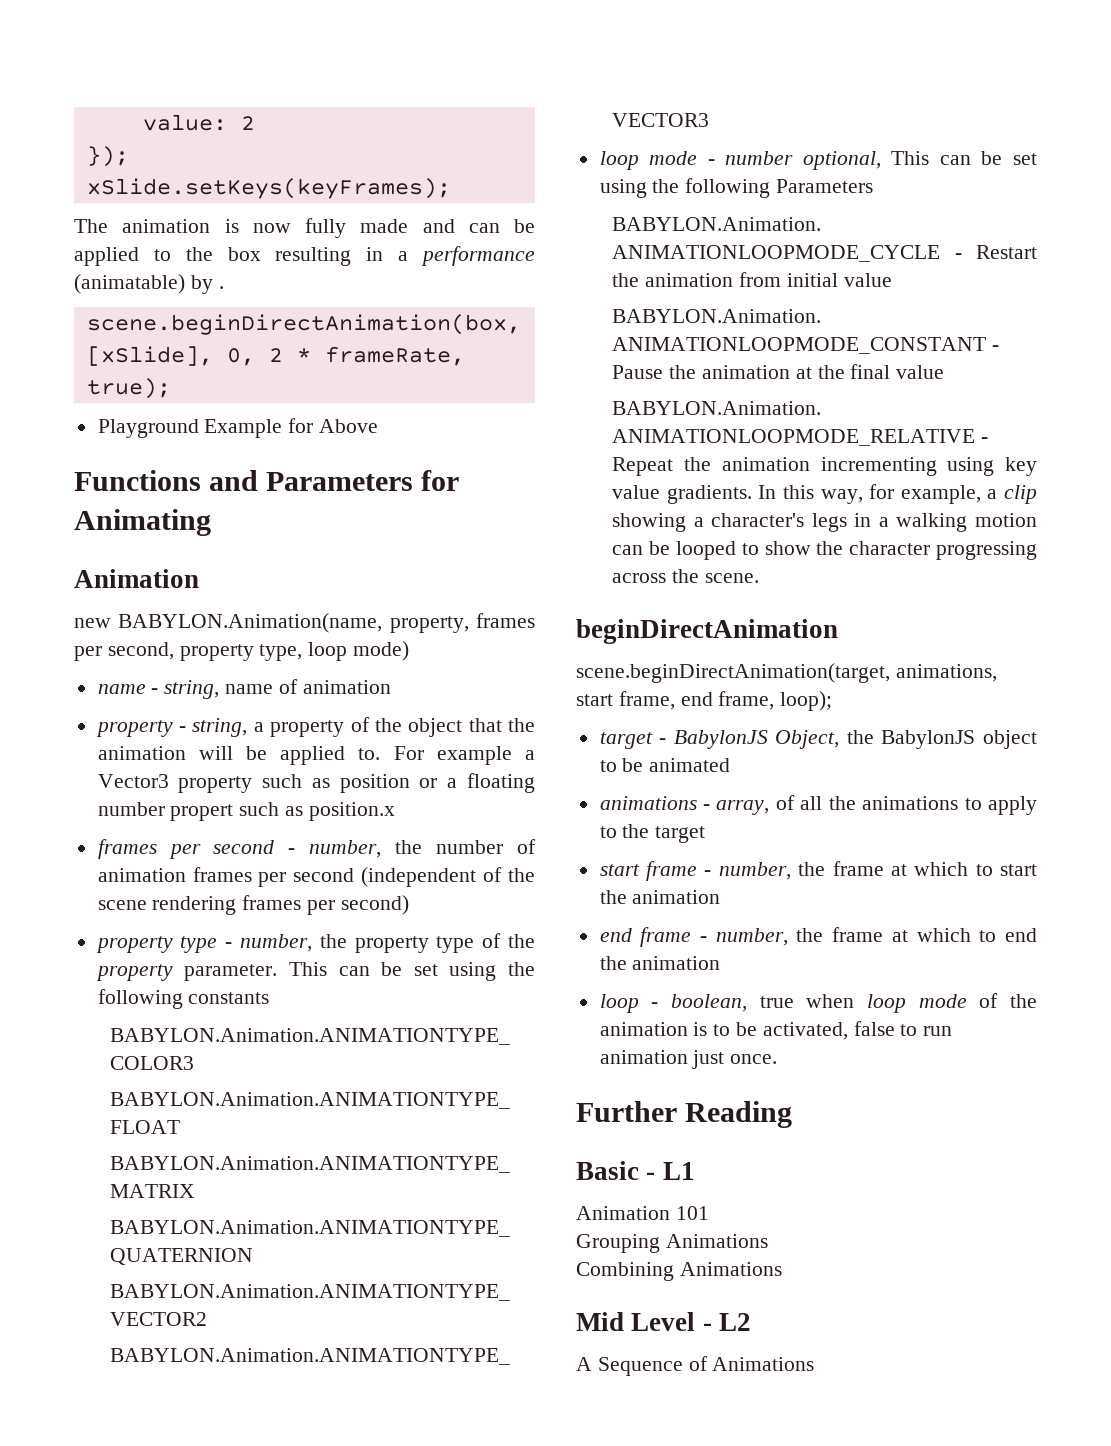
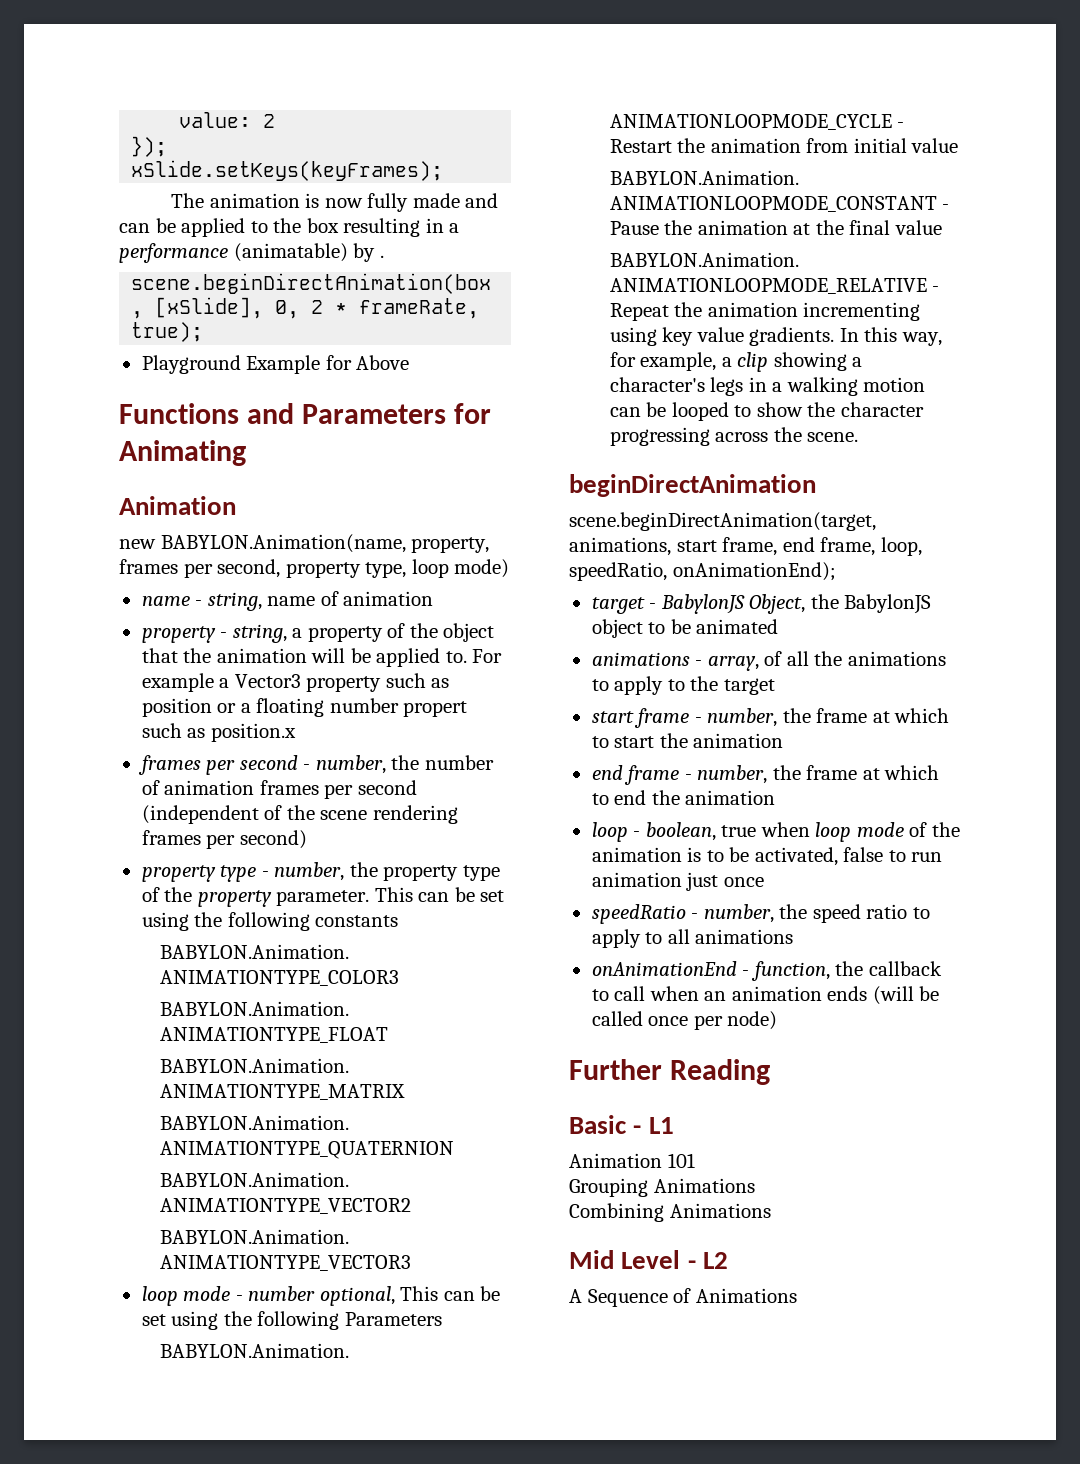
- scene.beginDirectAnimation(target, animations, start frame, end frame, loop);
+ scene.beginDirectAnimation(target, animations, start frame, end frame, loop, speedRatio, onAnimationEnd);
- loop - boolean, true when loop mode of the animation is to be activated, false to run animation just once.
+ loop - boolean, true when loop mode of the animation is to be activated, false to run animation just once
+ speedRatio - number, the speed ratio to apply to all animations
+ onAnimationEnd - function, the callback to call when an animation ends (will be called once per node)

